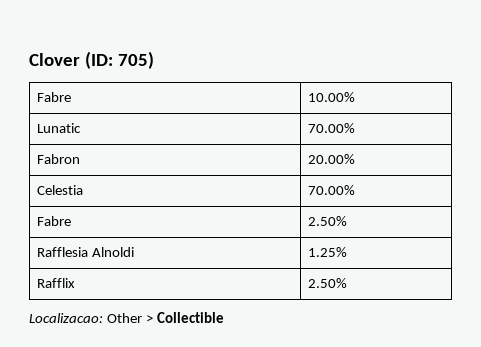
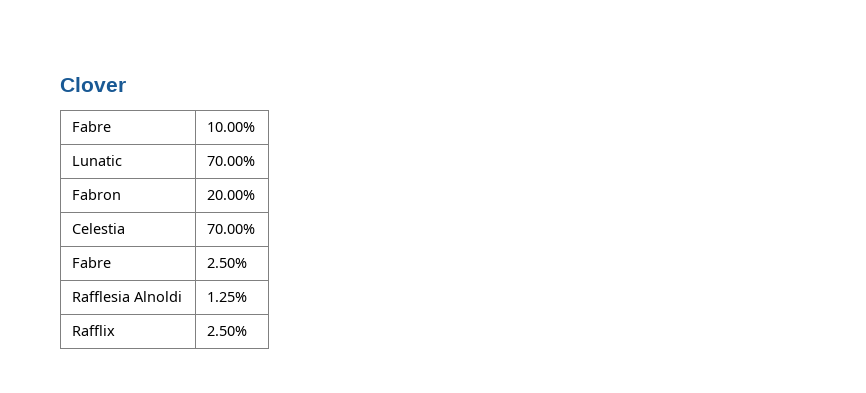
- Clover (ID: 705)
+ Clover
- Localizacao: Other > Collectible

